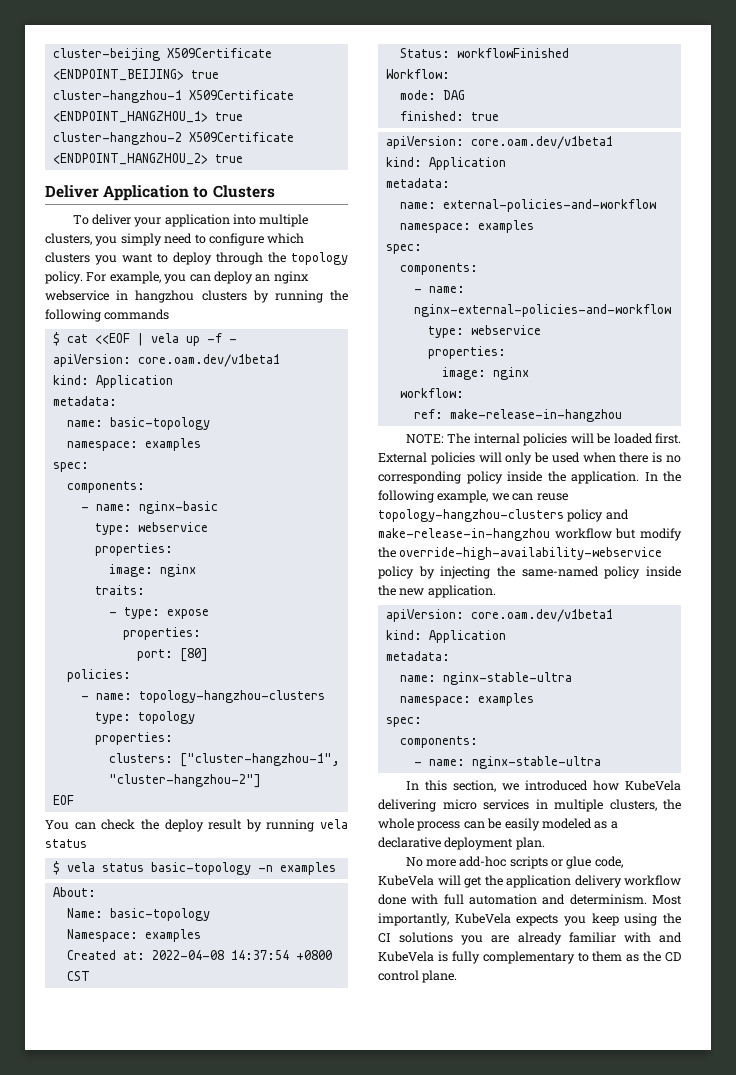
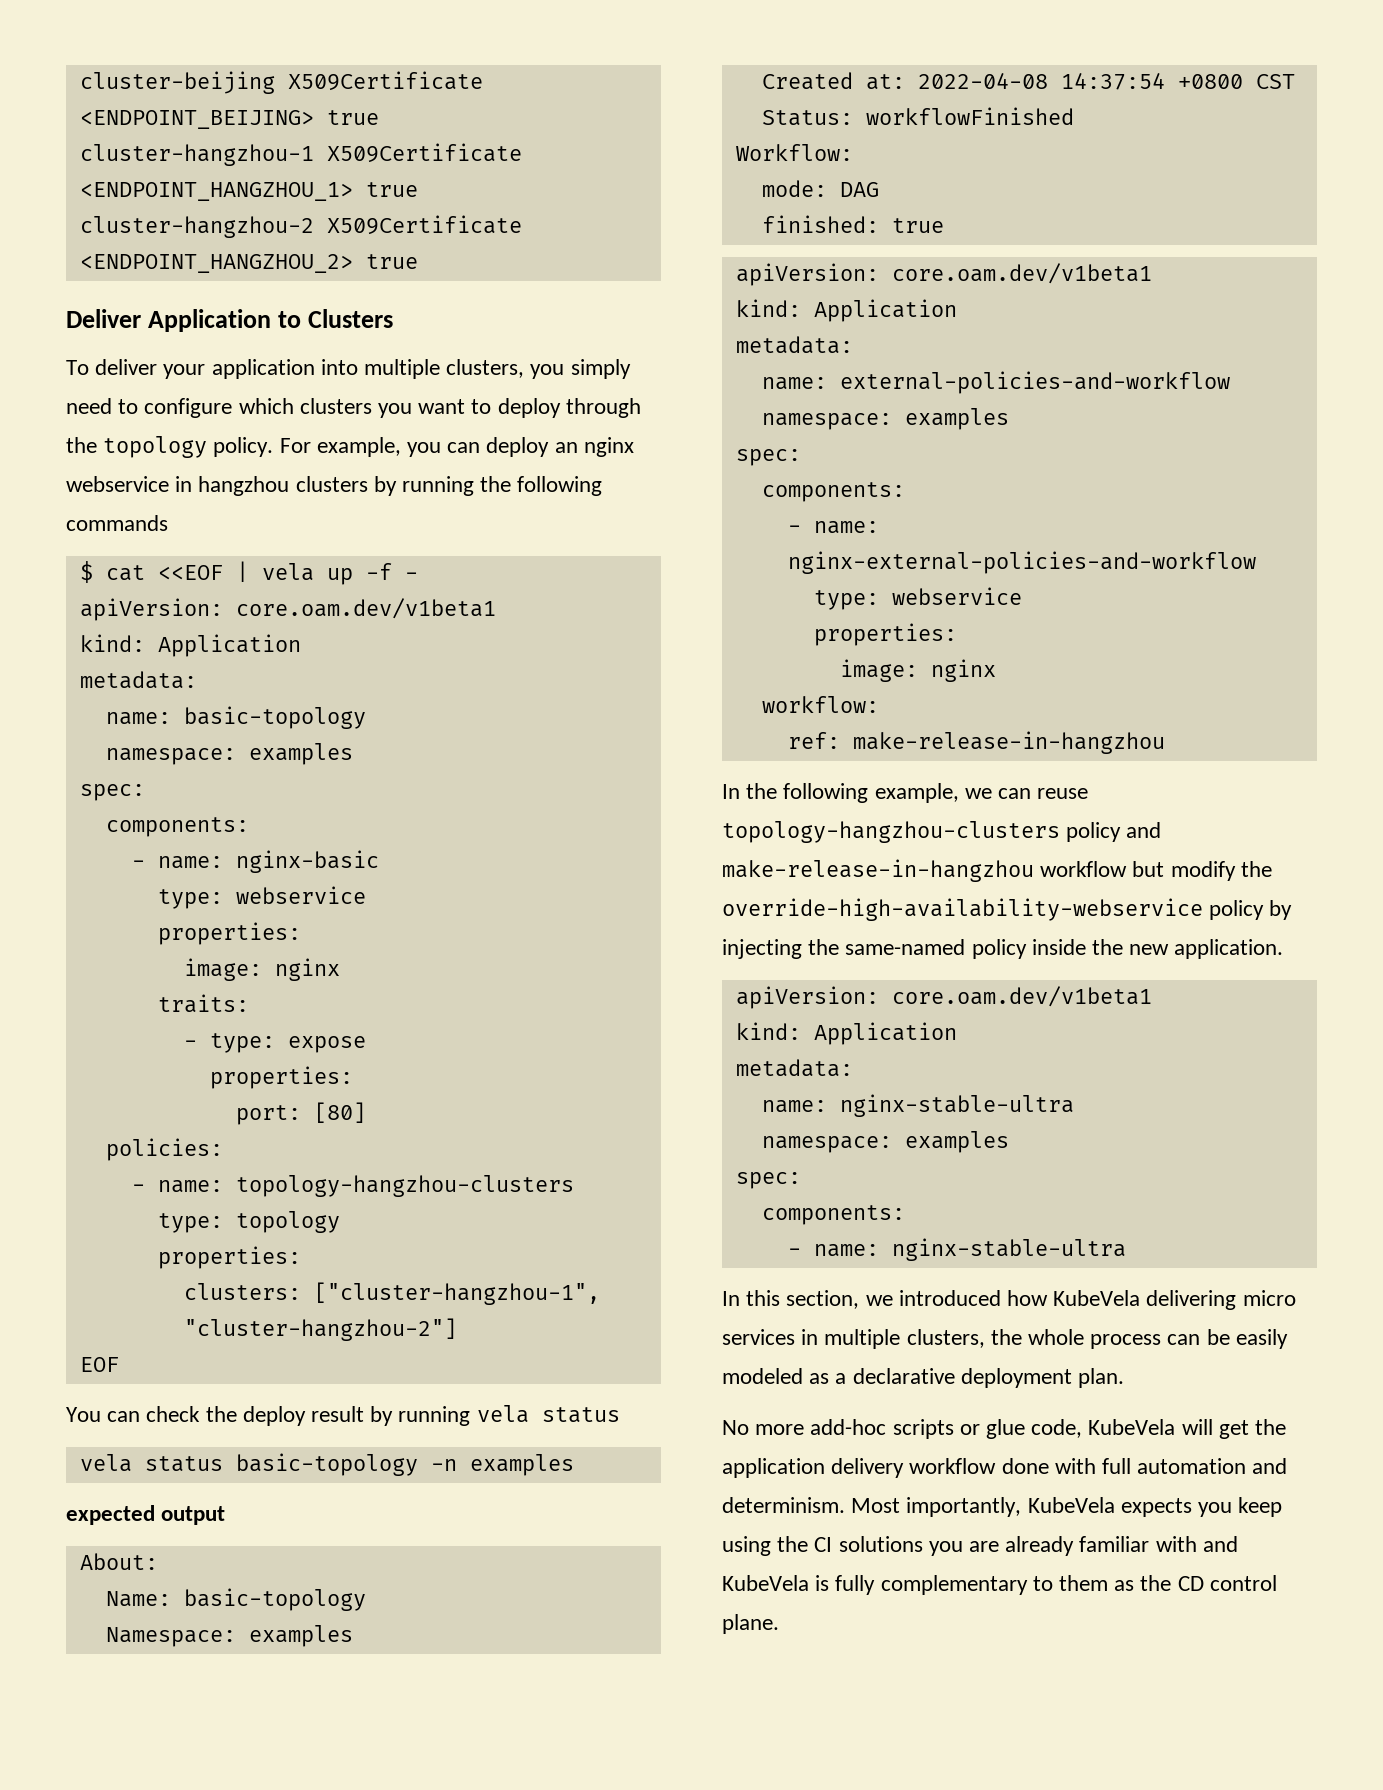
- $ vela status basic-topology -n examples
+ vela status basic-topology -n examples
+ expected output
- NOTE: The internal policies will be loaded first. External policies will only be used when there is no corresponding policy inside the application.

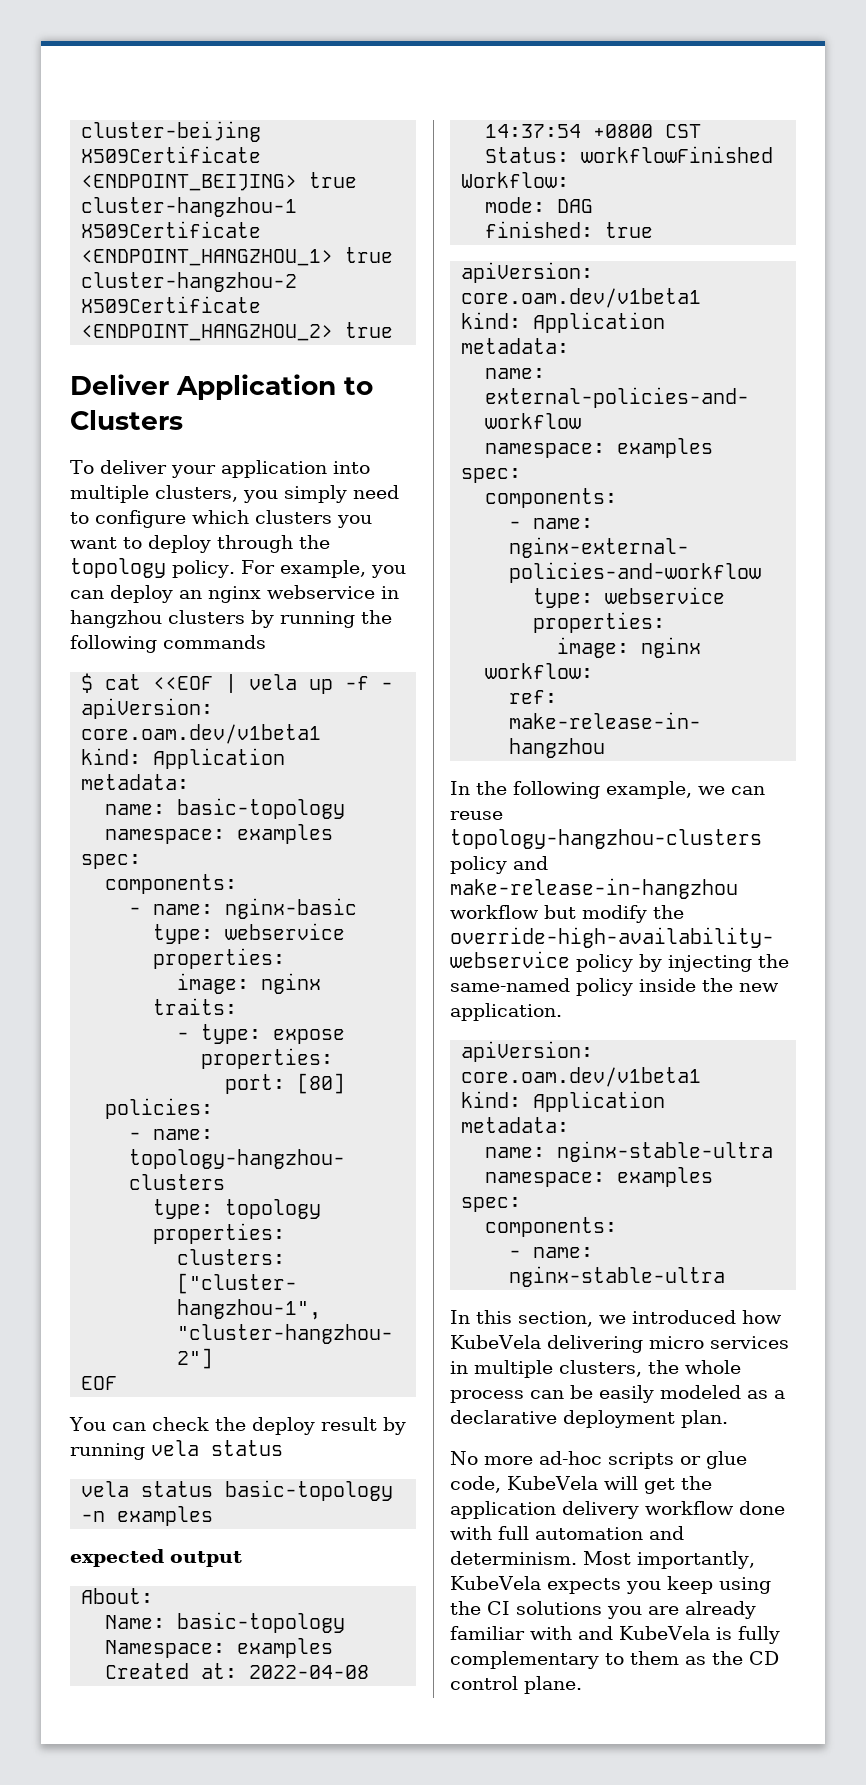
- No more add-hoc scripts or glue code, KubeVela will get the application delivery workflow done with full automation and determinism.
+ No more ad-hoc scripts or glue code, KubeVela will get the application delivery workflow done with full automation and determinism.

